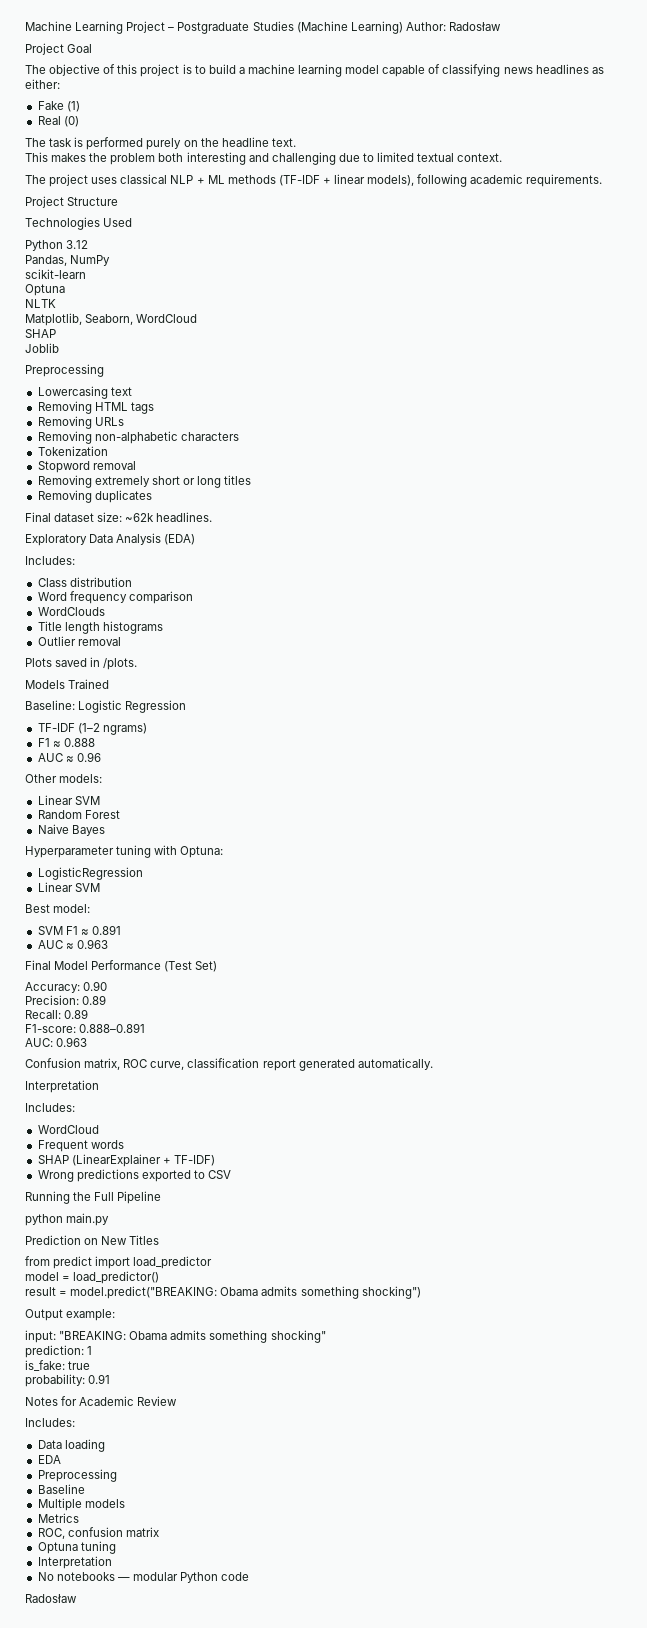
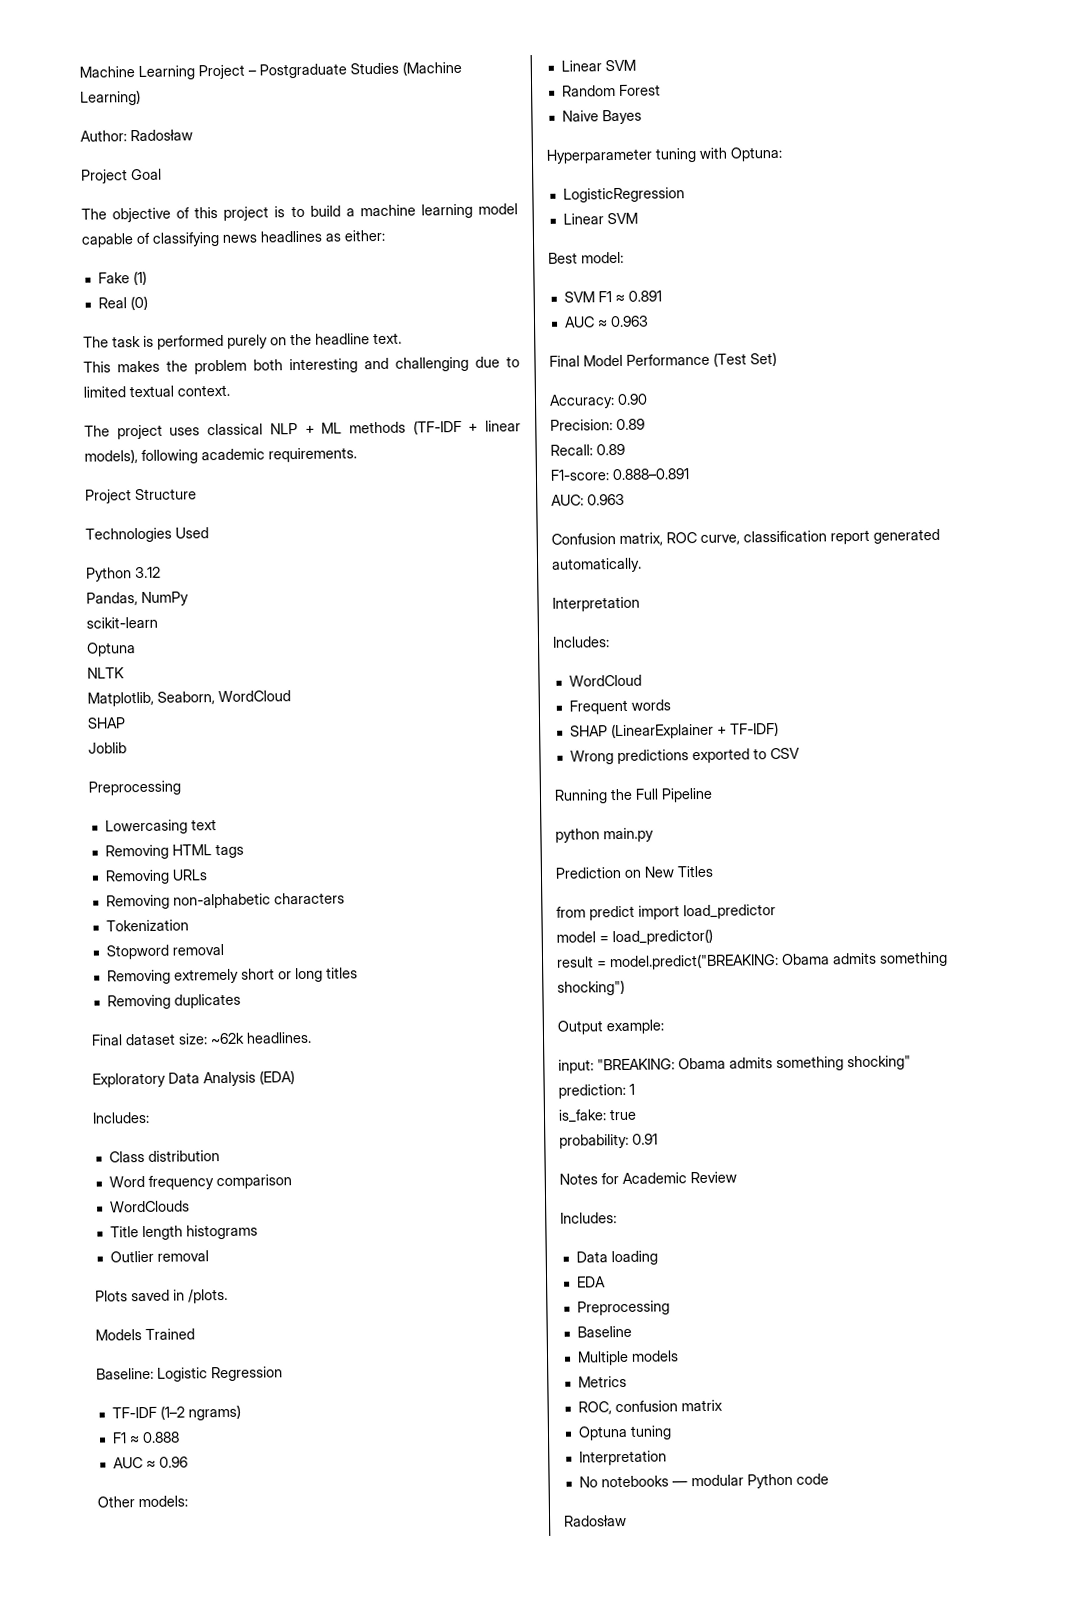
- Machine Learning Project – Postgraduate Studies (Machine Learning) Author: Radosław
+ Machine Learning Project – Postgraduate Studies (Machine Learning)
+ Author: Radosław

